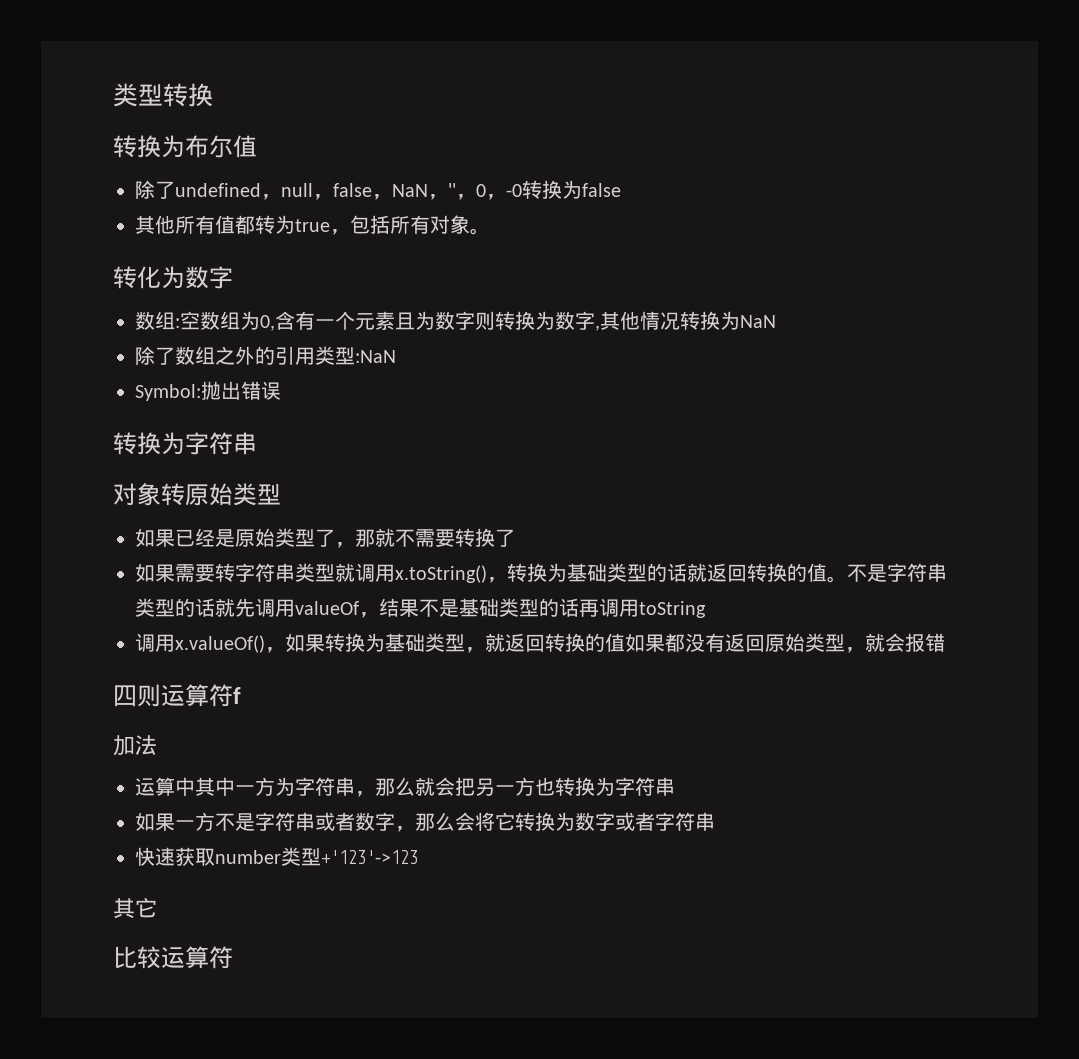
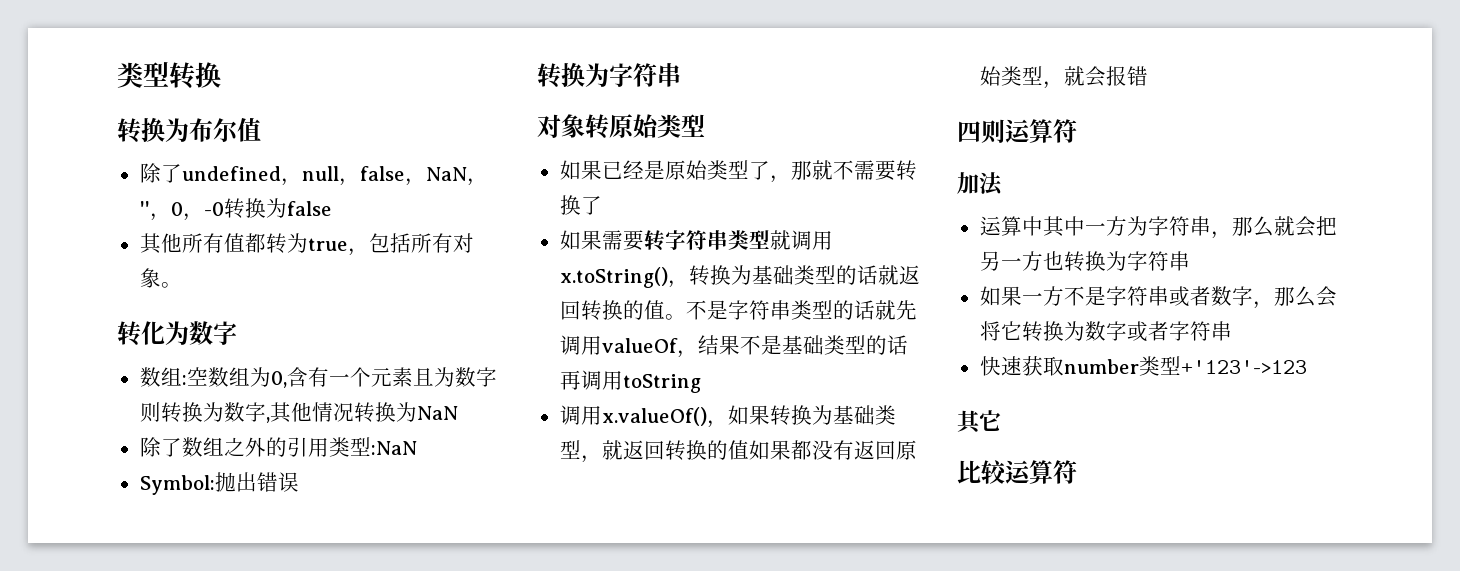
- 四则运算符f
+ 四则运算符

